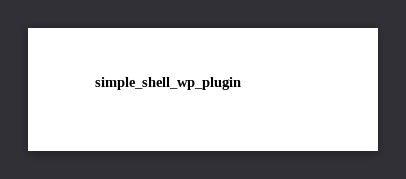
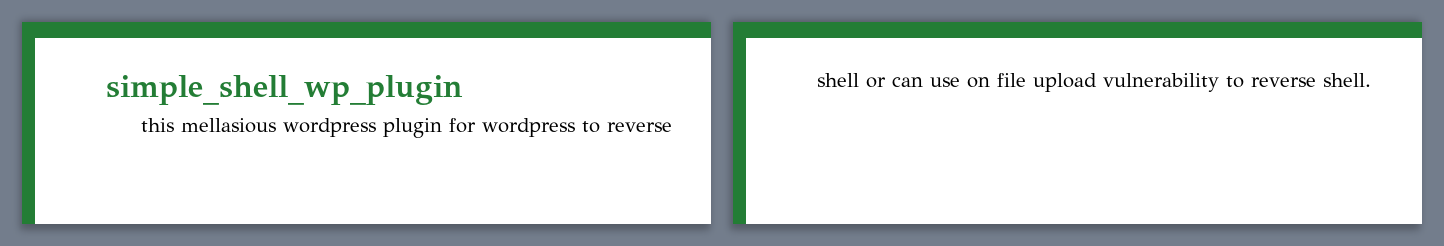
+ this mellasious wordpress plugin for wordpress to reverse shell or can use on file upload vulnerability to reverse shell.

